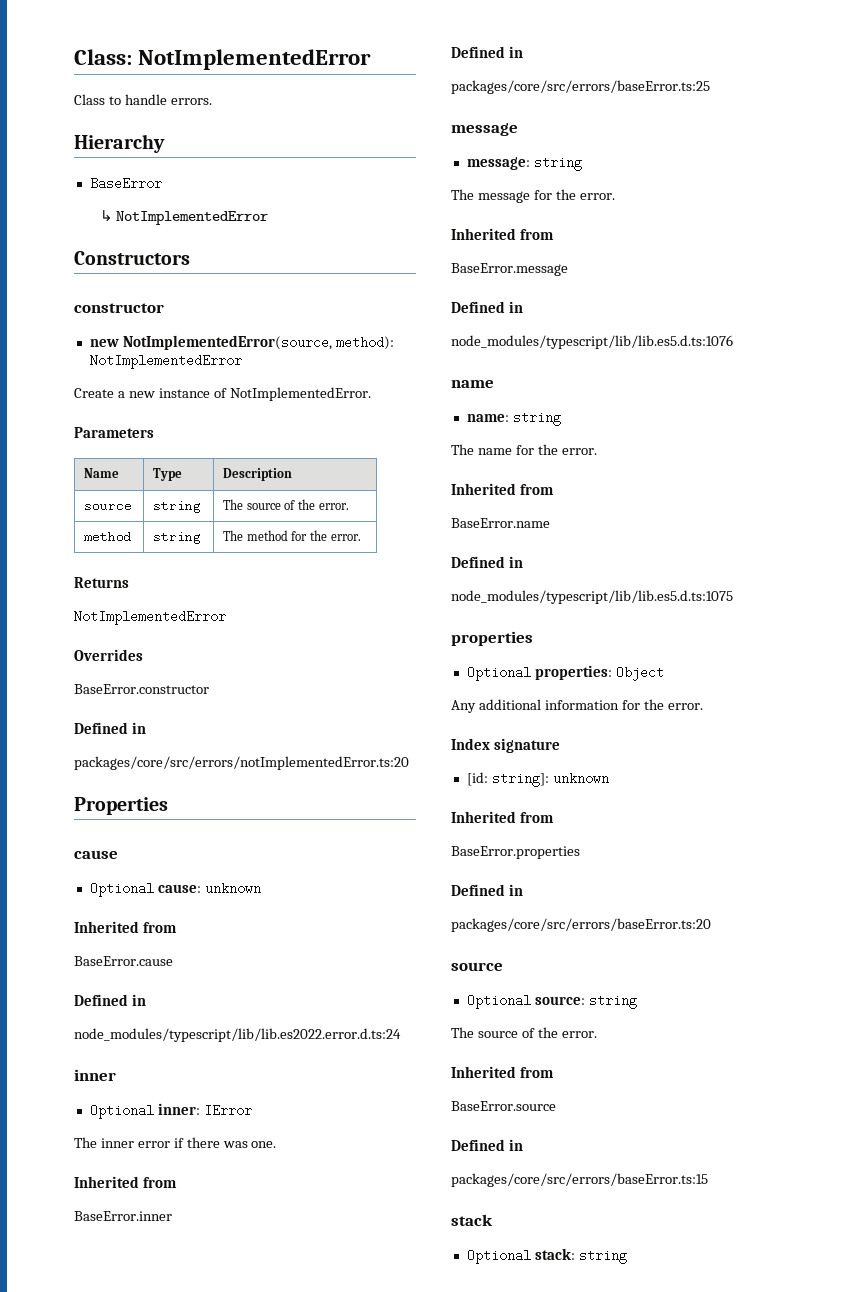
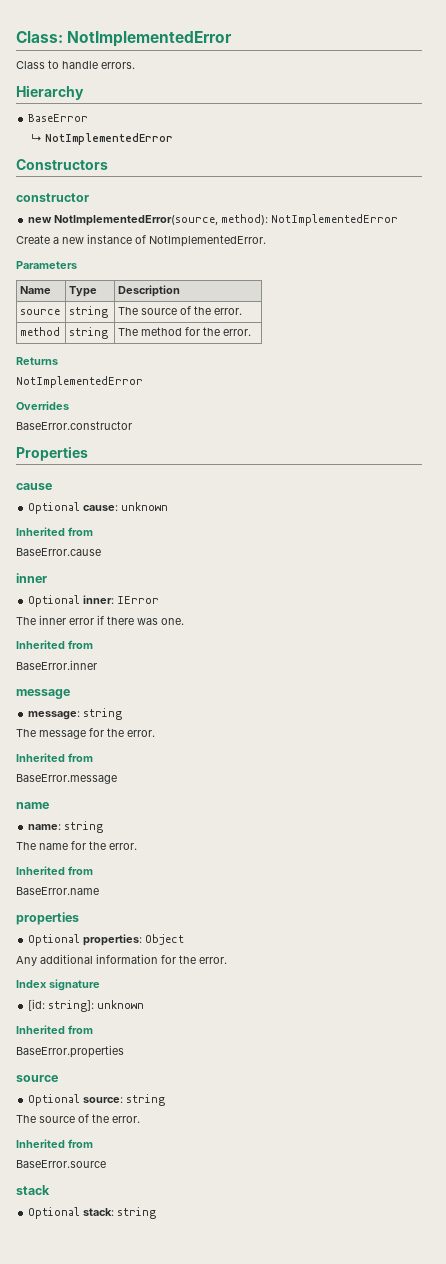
  BaseError.constructor
- Defined in
- packages/core/src/errors/notImplementedError.ts:20
  BaseError.cause
- Defined in
- node_modules/typescript/lib/lib.es2022.error.d.ts:24
  BaseError.inner
- Defined in
- packages/core/src/errors/baseError.ts:25
  BaseError.message
- Defined in
- node_modules/typescript/lib/lib.es5.d.ts:1076
  BaseError.name
- Defined in
- node_modules/typescript/lib/lib.es5.d.ts:1075
  BaseError.properties
- Defined in
- packages/core/src/errors/baseError.ts:20
  BaseError.source
- Defined in
- packages/core/src/errors/baseError.ts:15

